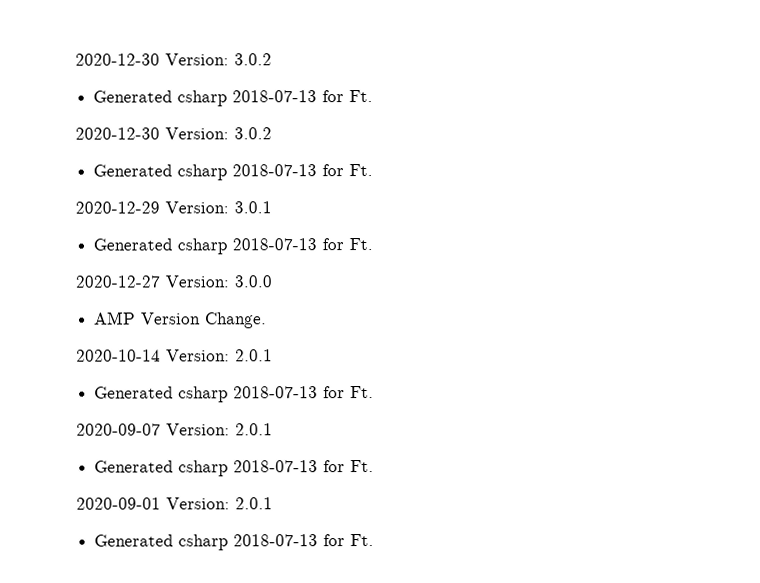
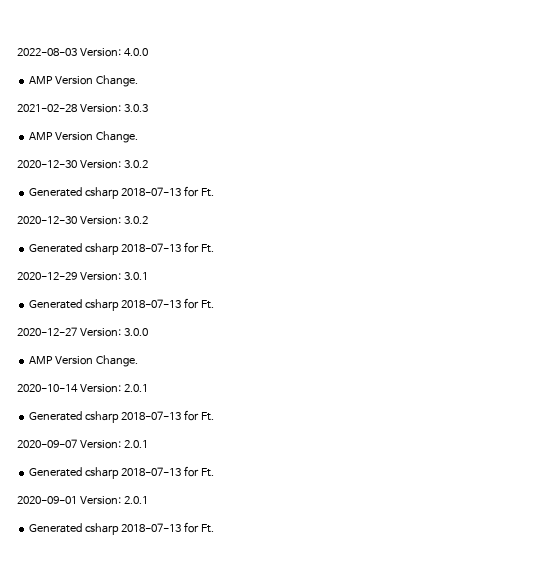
+ 2022-08-03 Version: 4.0.0
+ AMP Version Change.
+ 2021-02-28 Version: 3.0.3
+ AMP Version Change.

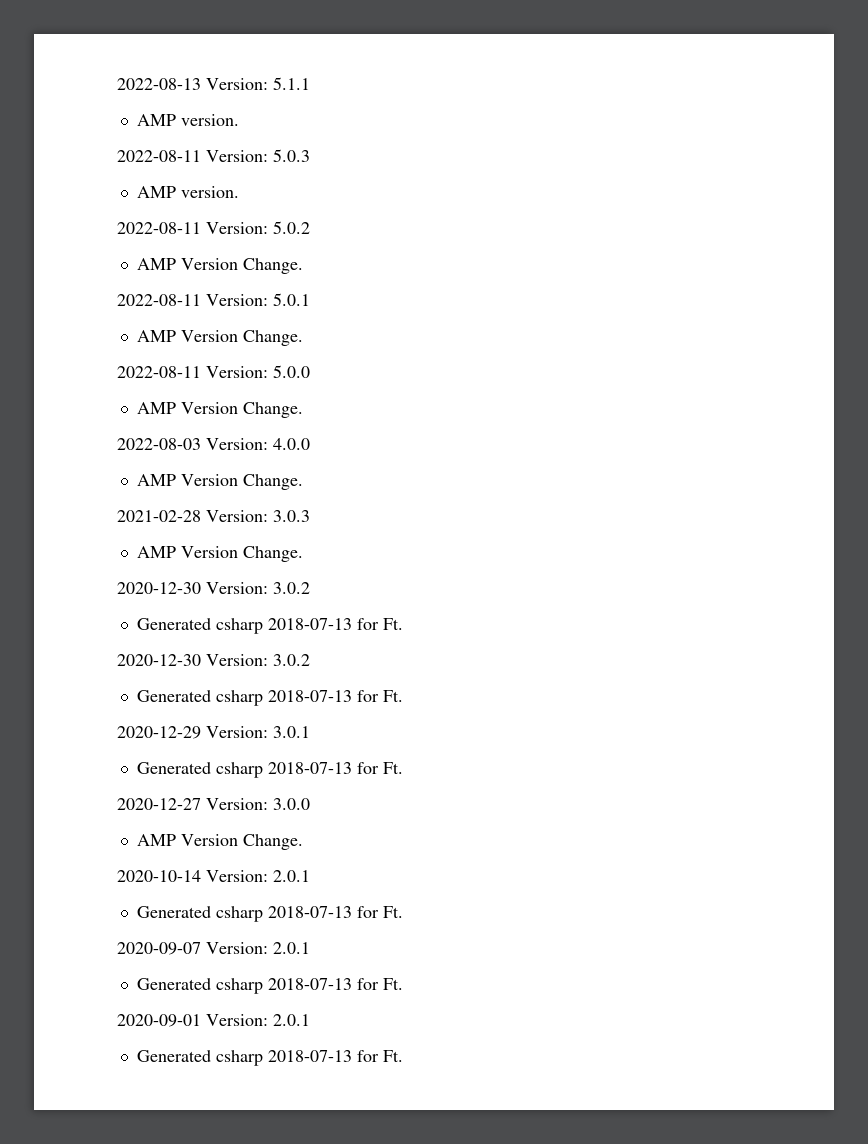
+ 2022-08-13 Version: 5.1.1
+ AMP version.
+ 2022-08-11 Version: 5.0.3
+ AMP version.
+ 2022-08-11 Version: 5.0.2
+ AMP Version Change.
+ 2022-08-11 Version: 5.0.1
+ AMP Version Change.
+ 2022-08-11 Version: 5.0.0
+ AMP Version Change.

